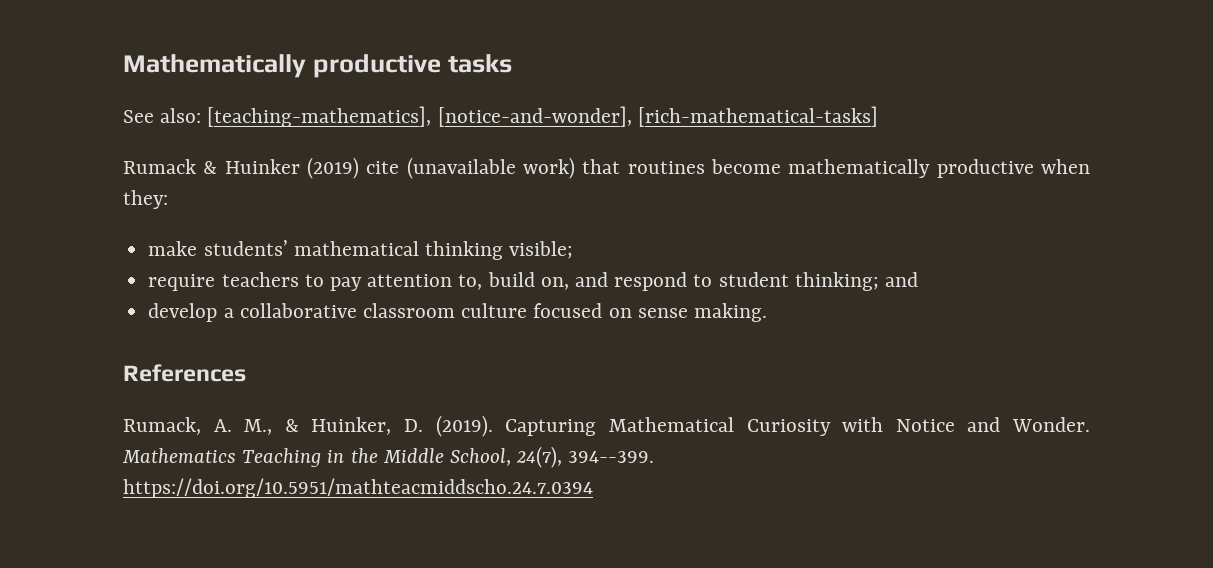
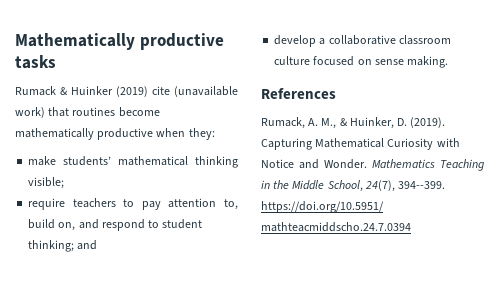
- See also: [teaching-mathematics], [notice-and-wonder], [rich-mathematical-tasks]

